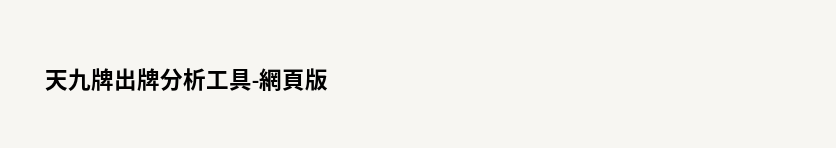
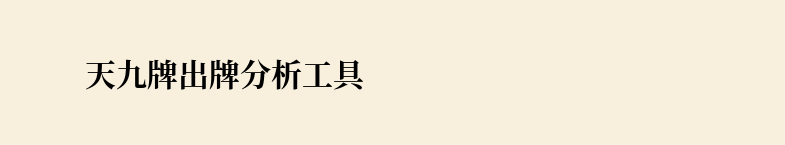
- 天九牌出牌分析工具-網頁版
+ 天九牌出牌分析工具

